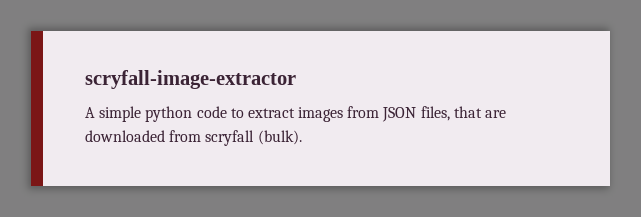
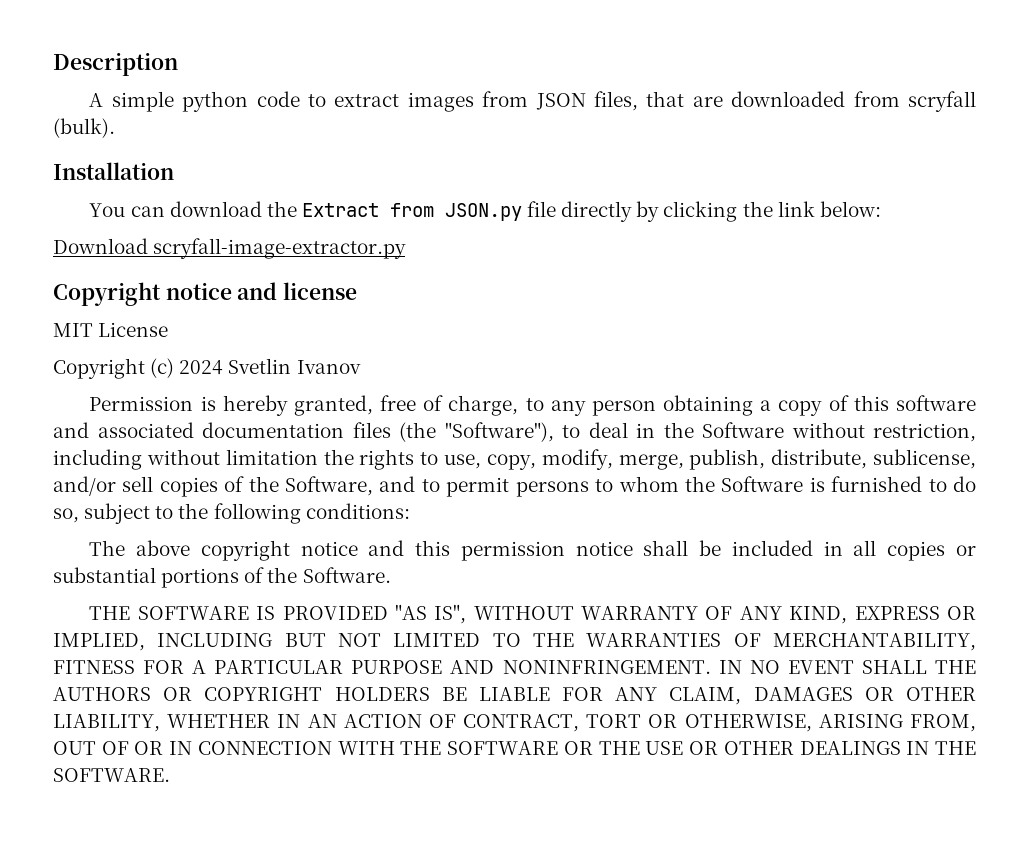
- scryfall-image-extractor
+ Description
+ Installation
+ You can download the Extract from JSON.py file directly by clicking the link below:
+ Download scryfall-image-extractor.py
+ Copyright notice and license
+ MIT License
+ Copyright (c) 2024 Svetlin Ivanov
+ Permission is hereby granted, free of charge, to any person obtaining a copy of this software and associated documentation files (the "Software"), to deal in the Software without restriction, including without limitation the rights to use, copy, modify, merge, publish, distribute, sublicense, and/or sell copies of the Software, and to permit persons to whom the Software is furnished to do so, subject to the following conditions:
+ The above copyright notice and this permission notice shall be included in all copies or substantial portions of the Software.
+ THE SOFTWARE IS PROVIDED "AS IS", WITHOUT WARRANTY OF ANY KIND, EXPRESS OR IMPLIED, INCLUDING BUT NOT LIMITED TO THE WARRANTIES OF MERCHANTABILITY, FITNESS FOR A PARTICULAR PURPOSE AND NONINFRINGEMENT. IN NO EVENT SHALL THE AUTHORS OR COPYRIGHT HOLDERS BE LIABLE FOR ANY CLAIM, DAMAGES OR OTHER LIABILITY, WHETHER IN AN ACTION OF CONTRACT, TORT OR OTHERWISE, ARISING FROM, OUT OF OR IN CONNECTION WITH THE SOFTWARE OR THE USE OR OTHER DEALINGS IN THE SOFTWARE.

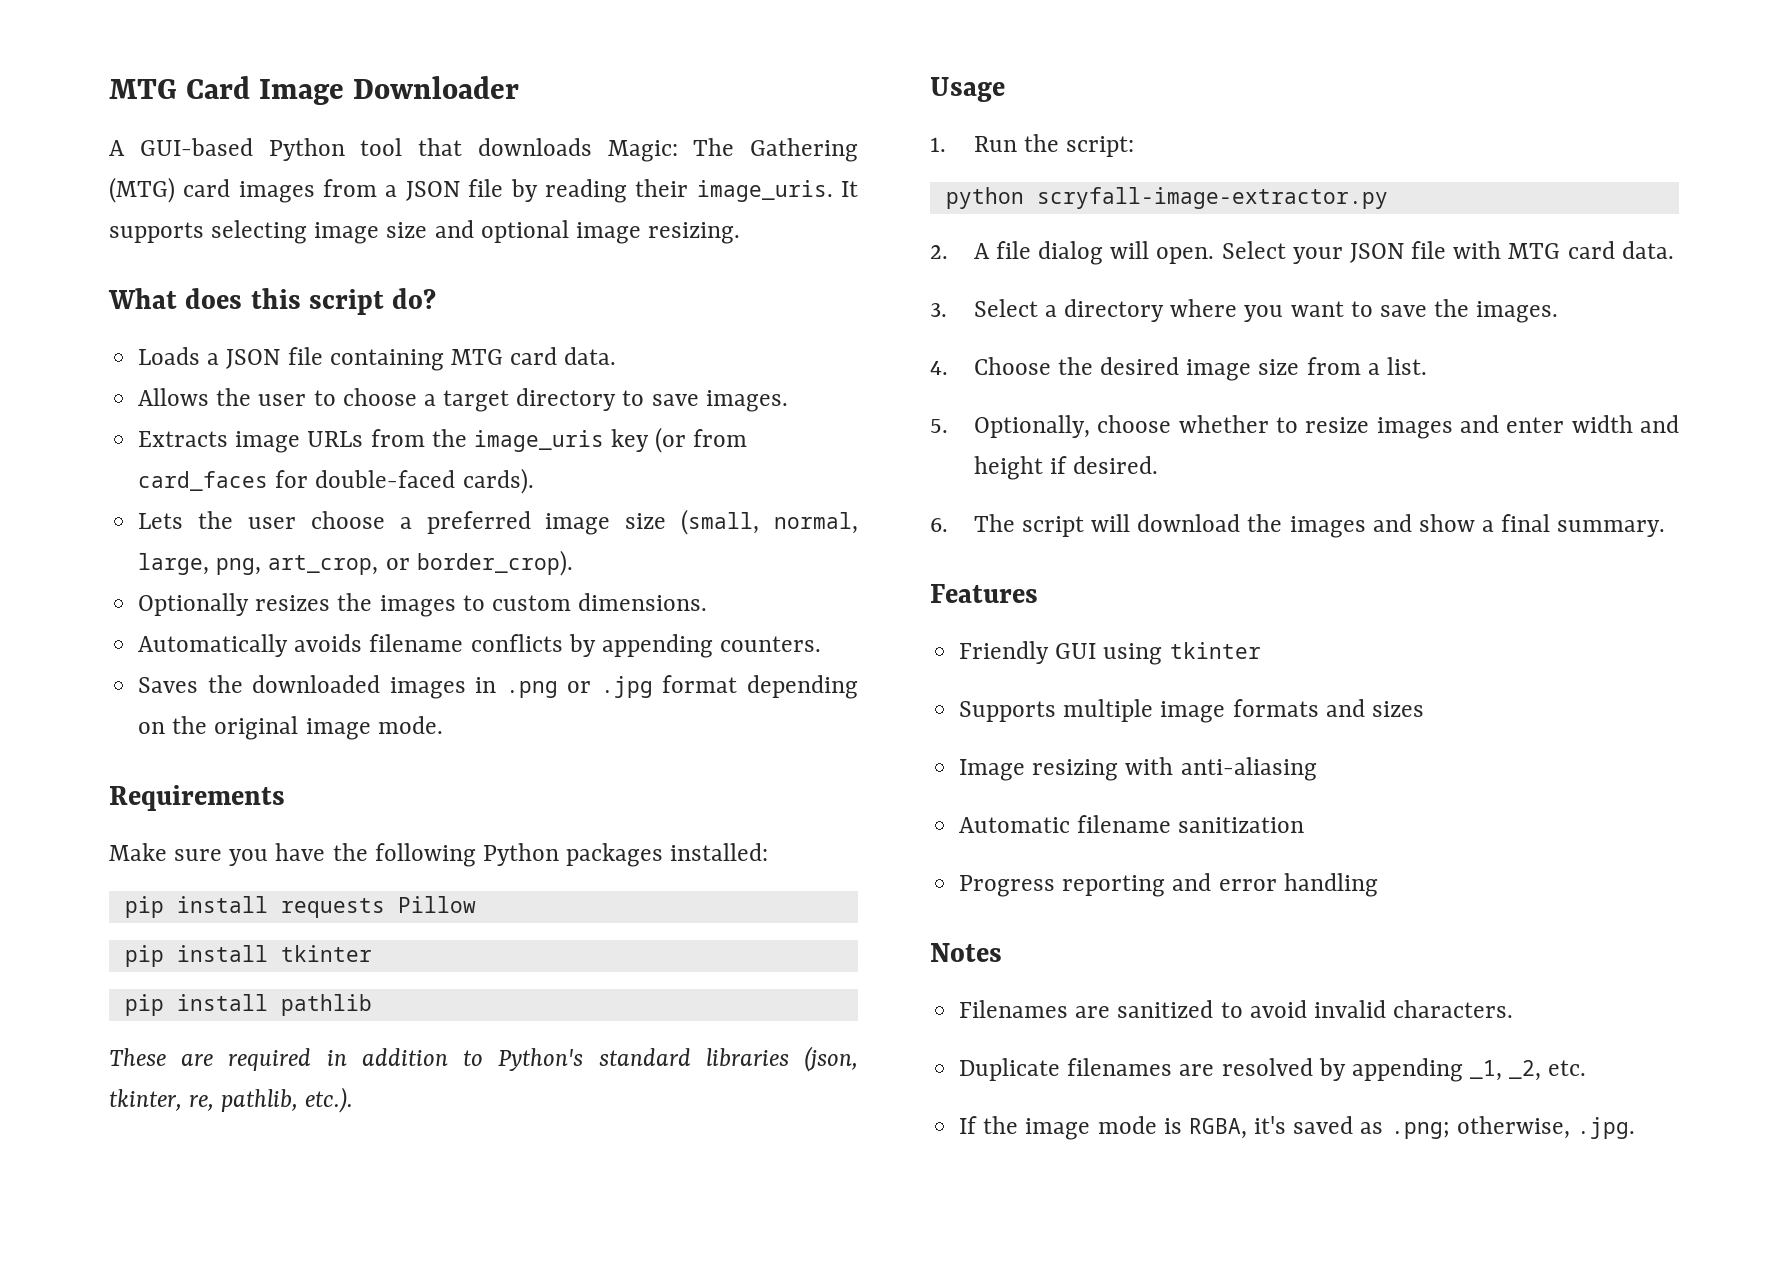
- Description
- A simple python code to extract images from JSON files, that are downloaded from scryfall (bulk).
- Installation
- You can download the Extract from JSON.py file directly by clicking the link below:
- Download scryfall-image-extractor.py
- Copyright notice and license
- MIT License
- Copyright (c) 2024 Svetlin Ivanov
- Permission is hereby granted, free of charge, to any person obtaining a copy of this software and associated documentation files (the "Software"), to deal in the Software without restriction, including without limitation the rights to use, copy, modify, merge, publish, distribute, sublicense, and/or sell copies of the Software, and to permit persons to whom the Software is furnished to do so, subject to the following conditions:
- The above copyright notice and this permission notice shall be included in all copies or substantial portions of the Software.
- THE SOFTWARE IS PROVIDED "AS IS", WITHOUT WARRANTY OF ANY KIND, EXPRESS OR IMPLIED, INCLUDING BUT NOT LIMITED TO THE WARRANTIES OF MERCHANTABILITY, FITNESS FOR A PARTICULAR PURPOSE AND NONINFRINGEMENT. IN NO EVENT SHALL THE AUTHORS OR COPYRIGHT HOLDERS BE LIABLE FOR ANY CLAIM, DAMAGES OR OTHER LIABILITY, WHETHER IN AN ACTION OF CONTRACT, TORT OR OTHERWISE, ARISING FROM, OUT OF OR IN CONNECTION WITH THE SOFTWARE OR THE USE OR OTHER DEALINGS IN THE SOFTWARE.
+ MTG Card Image Downloader
+ A GUI-based Python tool that downloads Magic: The Gathering (MTG) card images from a JSON file by reading their image_uris. It supports selecting image size and optional image resizing.
+ What does this script do?
+ Loads a JSON file containing MTG card data.
+ Allows the user to choose a target directory to save images.
+ Extracts image URLs from the image_uris key (or from card_faces for double-faced cards).
+ Lets the user choose a preferred image size (small, normal, large, png, art_crop, or border_crop).
+ Optionally resizes the images to custom dimensions.
+ Automatically avoids filename conflicts by appending counters.
+ Saves the downloaded images in .png or .jpg format depending on the original image mode.
+ Requirements
+ Make sure you have the following Python packages installed:
+ pip install requests Pillow
+ pip install tkinter
+ pip install pathlib
+ These are required in addition to Python's standard libraries (json, tkinter, re, pathlib, etc.).
+ Usage
+ 1. Run the script:
+ python scryfall-image-extractor.py
+ 2. A file dialog will open. Select your JSON file with MTG card data.
+ 3. Select a directory where you want to save the images.
+ 4. Choose the desired image size from a list.
+ 5. Optionally, choose whether to resize images and enter width and height if desired.
+ 6. The script will download the images and show a final summary.
+ Features
+ Friendly GUI using tkinter
+ Supports multiple image formats and sizes
+ Image resizing with anti-aliasing
+ Automatic filename sanitization
+ Progress reporting and error handling
+ Notes
+ Filenames are sanitized to avoid invalid characters.
+ Duplicate filenames are resolved by appending _1, _2, etc.
+ If the image mode is RGBA, it's saved as .png; otherwise, .jpg.

